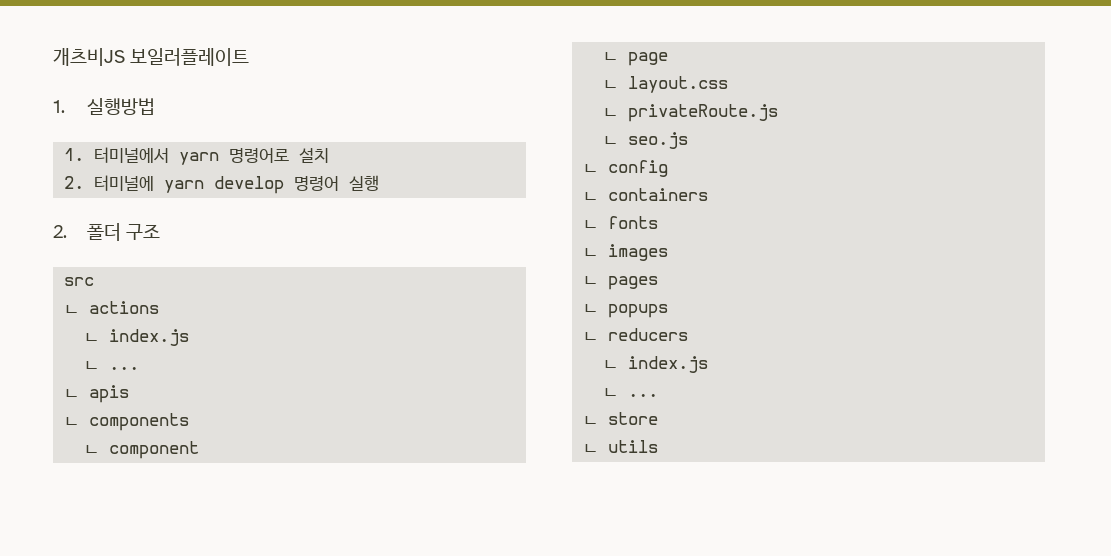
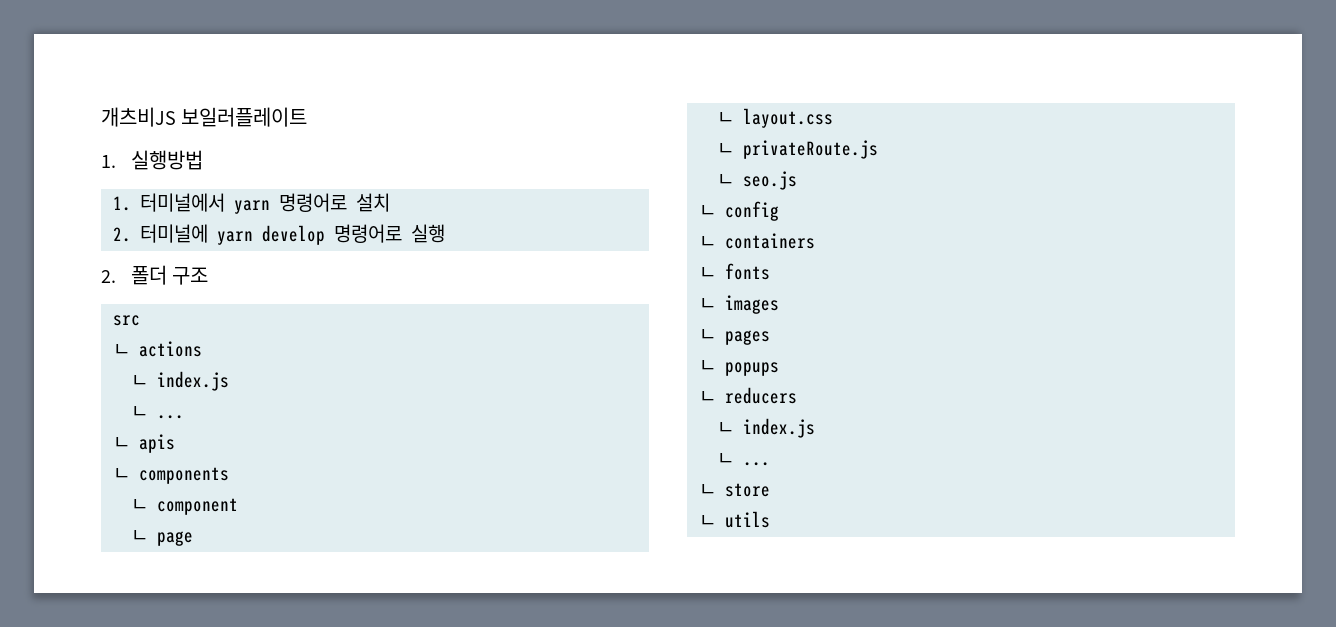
- 2. 터미널에 yarn develop 명령어 실행
+ 2. 터미널에 yarn develop 명령어로 실행

